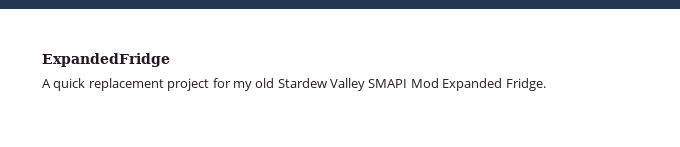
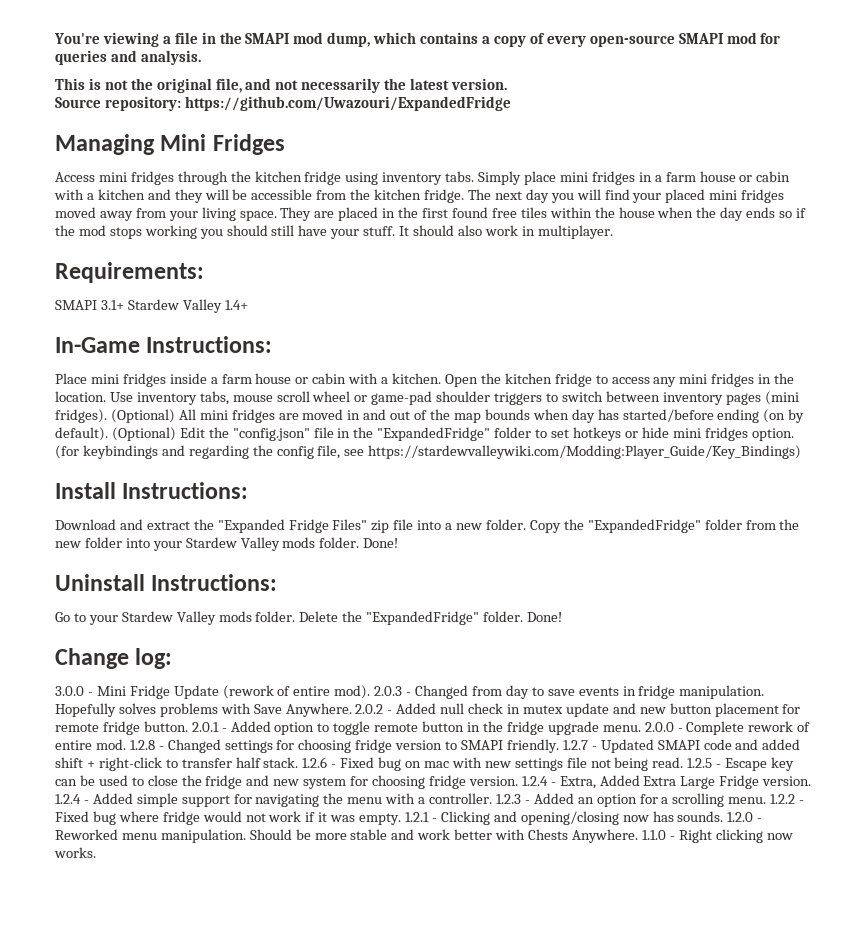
- ExpandedFridge
- A quick replacement project for my old Stardew Valley SMAPI Mod Expanded Fridge.
+ You're viewing a file in the SMAPI mod dump, which contains a copy of every open-source SMAPI mod for queries and analysis.
+ This is not the original file, and not necessarily the latest version.
+ Source repository: https://github.com/Uwazouri/ExpandedFridge
+ Managing Mini Fridges
+ Access mini fridges through the kitchen fridge using inventory tabs. Simply place mini fridges in a farm house or cabin with a kitchen and they will be accessible from the kitchen fridge. The next day you will find your placed mini fridges moved away from your living space. They are placed in the first found free tiles within the house when the day ends so if the mod stops working you should still have your stuff. It should also work in multiplayer.
+ Requirements:
+ SMAPI 3.1+ Stardew Valley 1.4+
+ In-Game Instructions:
+ Place mini fridges inside a farm house or cabin with a kitchen. Open the kitchen fridge to access any mini fridges in the location. Use inventory tabs, mouse scroll wheel or game-pad shoulder triggers to switch between inventory pages (mini fridges). (Optional) All mini fridges are moved in and out of the map bounds when day has started/before ending (on by default). (Optional) Edit the "config.json" file in the "ExpandedFridge" folder to set hotkeys or hide mini fridges option. (for keybindings and regarding the config file, see https://stardewvalleywiki.com/Modding:Player_Guide/Key_Bindings)
+ Install Instructions:
+ Download and extract the "Expanded Fridge Files" zip file into a new folder. Copy the "ExpandedFridge" folder from the new folder into your Stardew Valley mods folder. Done!
+ Uninstall Instructions:
+ Go to your Stardew Valley mods folder. Delete the "ExpandedFridge" folder. Done!
+ Change log:
+ 3.0.0 - Mini Fridge Update (rework of entire mod). 2.0.3 - Changed from day to save events in fridge manipulation. Hopefully solves problems with Save Anywhere. 2.0.2 - Added null check in mutex update and new button placement for remote fridge button. 2.0.1 - Added option to toggle remote button in the fridge upgrade menu. 2.0.0 - Complete rework of entire mod. 1.2.8 - Changed settings for choosing fridge version to SMAPI friendly. 1.2.7 - Updated SMAPI code and added shift + right-click to transfer half stack. 1.2.6 - Fixed bug on mac with new settings file not being read. 1.2.5 - Escape key can be used to close the fridge and new system for choosing fridge version. 1.2.4 - Extra, Added Extra Large Fridge version. 1.2.4 - Added simple support for navigating the menu with a controller. 1.2.3 - Added an option for a scrolling menu. 1.2.2 - Fixed bug where fridge would not work if it was empty. 1.2.1 - Clicking and opening/closing now has sounds. 1.2.0 - Reworked menu manipulation. Should be more stable and work better with Chests Anywhere. 1.1.0 - Right clicking now works.

